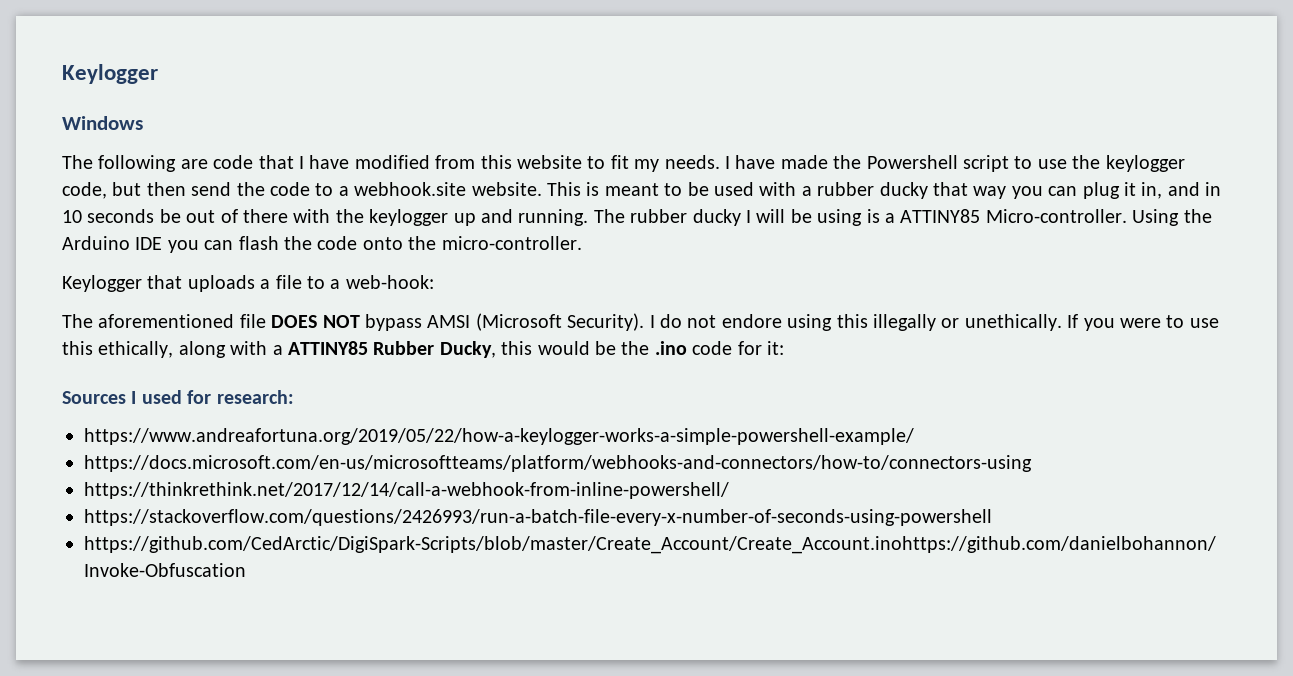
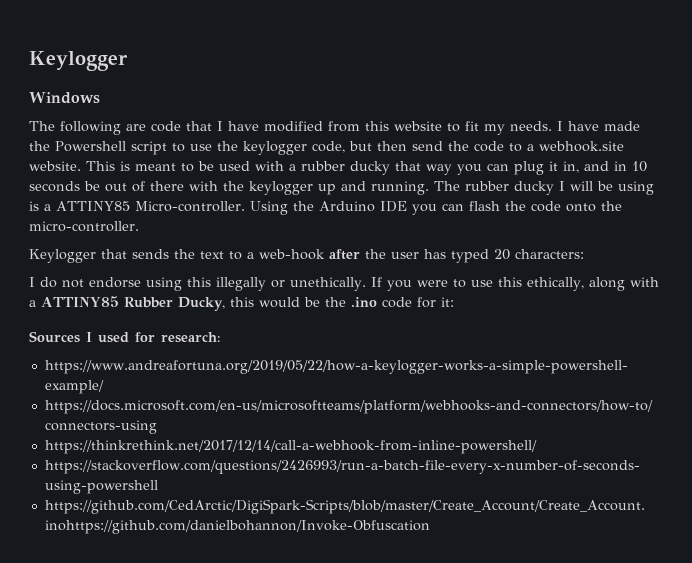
- Keylogger that uploads a file to a web-hook:
- The aforementioned file DOES NOT bypass AMSI (Microsoft Security). I do not endore using this illegally or unethically.
+ Keylogger that sends the text to a web-hook after the user has typed 20 characters:
+ I do not endorse using this illegally or unethically.

